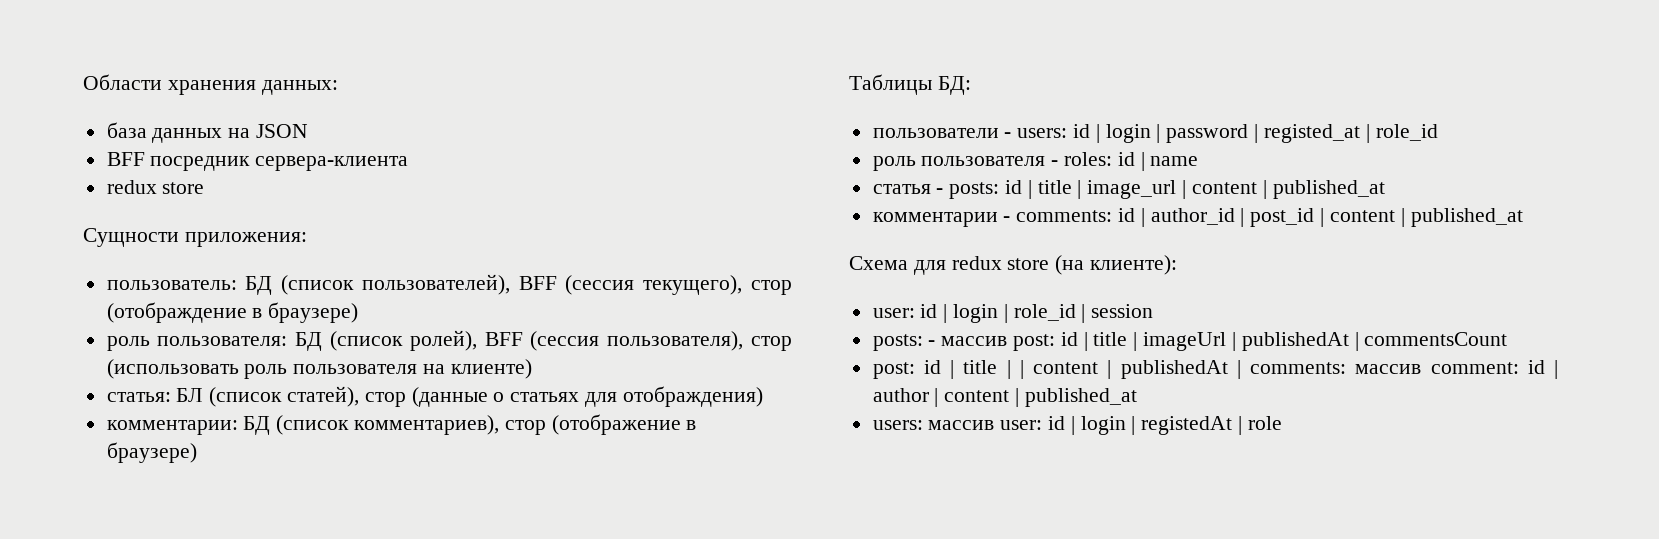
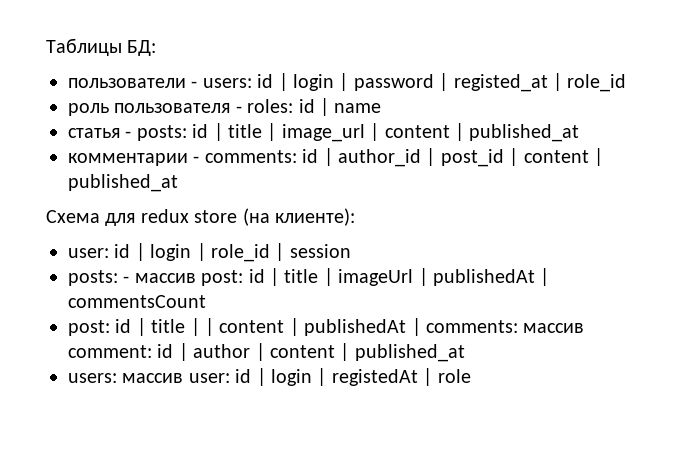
- Области хранения данных:
- база данных на JSON
- BFF посредник сервера-клиента
- redux store
- Сущности приложения:
- пользователь: БД (список пользователей), BFF (сессия текущего), стор (отображдение в браузере)
- роль пользователя: БД (список ролей), BFF (сессия пользователя), стор (использовать роль пользователя на клиенте)
- статья: БЛ (список статей), стор (данные о статьях для отображдения)
- комментарии: БД (список комментариев), стор (отображение в браузере)

